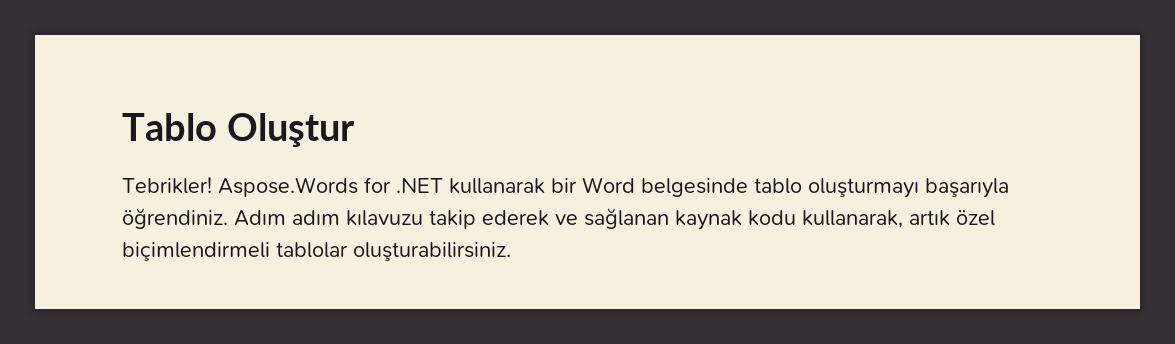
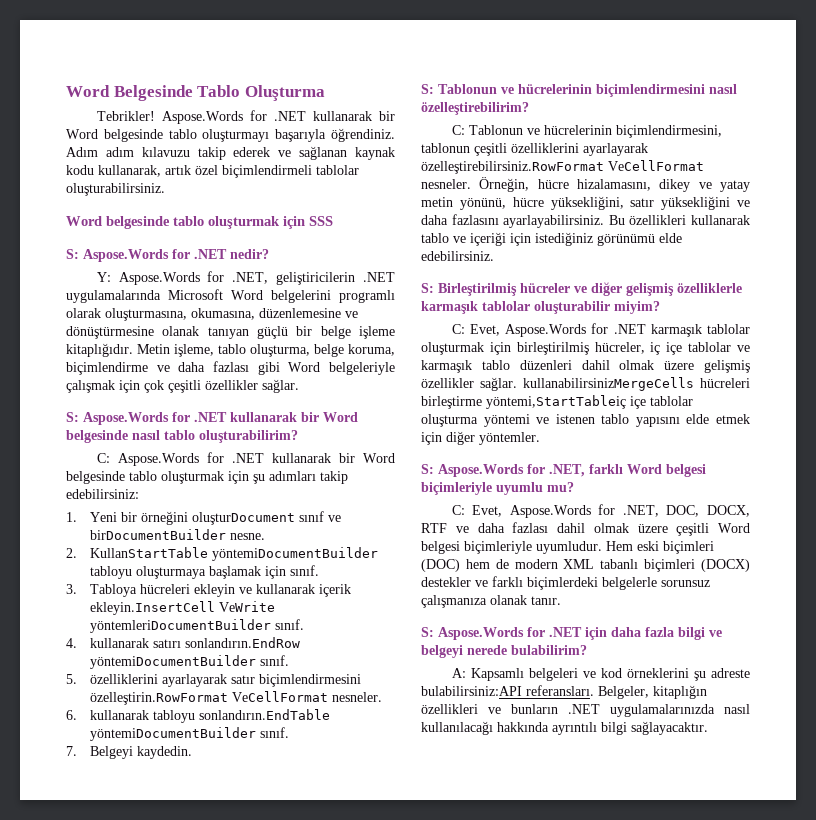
- Tablo Oluştur
+ Word Belgesinde Tablo Oluşturma
+ Word belgesinde tablo oluşturmak için SSS
+ S: Aspose.Words for .NET nedir?
+ Y: Aspose.Words for .NET, geliştiricilerin .NET uygulamalarında Microsoft Word belgelerini programlı olarak oluşturmasına, okumasına, düzenlemesine ve dönüştürmesine olanak tanıyan güçlü bir belge işleme kitaplığıdır. Metin işleme, tablo oluşturma, belge koruma, biçimlendirme ve daha fazlası gibi Word belgeleriyle çalışmak için çok çeşitli özellikler sağlar.
+ S: Aspose.Words for .NET kullanarak bir Word belgesinde nasıl tablo oluşturabilirim?
+ C: Aspose.Words for .NET kullanarak bir Word belgesinde tablo oluşturmak için şu adımları takip edebilirsiniz:
+ 1. Yeni bir örneğini oluşturDocument sınıf ve birDocumentBuilder nesne.
+ 2. KullanStartTable yöntemiDocumentBuilder tabloyu oluşturmaya başlamak için sınıf.
+ 3. Tabloya hücreleri ekleyin ve kullanarak içerik ekleyin.InsertCell VeWrite yöntemleriDocumentBuilder sınıf.
+ 4. kullanarak satırı sonlandırın.EndRow yöntemiDocumentBuilder sınıf.
+ 5. özelliklerini ayarlayarak satır biçimlendirmesini özelleştirin.RowFormat VeCellFormat nesneler.
+ 6. kullanarak tabloyu sonlandırın.EndTable yöntemiDocumentBuilder sınıf.
+ 7. Belgeyi kaydedin.
+ S: Tablonun ve hücrelerinin biçimlendirmesini nasıl özelleştirebilirim?
+ C: Tablonun ve hücrelerinin biçimlendirmesini, tablonun çeşitli özelliklerini ayarlayarak özelleştirebilirsiniz.RowFormat VeCellFormat nesneler. Örneğin, hücre hizalamasını, dikey ve yatay metin yönünü, hücre yüksekliğini, satır yüksekliğini ve daha fazlasını ayarlayabilirsiniz. Bu özellikleri kullanarak tablo ve içeriği için istediğiniz görünümü elde edebilirsiniz.
+ S: Birleştirilmiş hücreler ve diğer gelişmiş özelliklerle karmaşık tablolar oluşturabilir miyim?
+ C: Evet, Aspose.Words for .NET karmaşık tablolar oluşturmak için birleştirilmiş hücreler, iç içe tablolar ve karmaşık tablo düzenleri dahil olmak üzere gelişmiş özellikler sağlar. kullanabilirsinizMergeCells hücreleri birleştirme yöntemi,StartTableiç içe tablolar oluşturma yöntemi ve istenen tablo yapısını elde etmek için diğer yöntemler.
+ S: Aspose.Words for .NET, farklı Word belgesi biçimleriyle uyumlu mu?
+ C: Evet, Aspose.Words for .NET, DOC, DOCX, RTF ve daha fazlası dahil olmak üzere çeşitli Word belgesi biçimleriyle uyumludur. Hem eski biçimleri (DOC) hem de modern XML tabanlı biçimleri (DOCX) destekler ve farklı biçimlerdeki belgelerle sorunsuz çalışmanıza olanak tanır.
+ S: Aspose.Words for .NET için daha fazla bilgi ve belgeyi nerede bulabilirim?
+ A: Kapsamlı belgeleri ve kod örneklerini şu adreste bulabilirsiniz:API referansları. Belgeler, kitaplığın özellikleri ve bunların .NET uygulamalarınızda nasıl kullanılacağı hakkında ayrıntılı bilgi sağlayacaktır.

